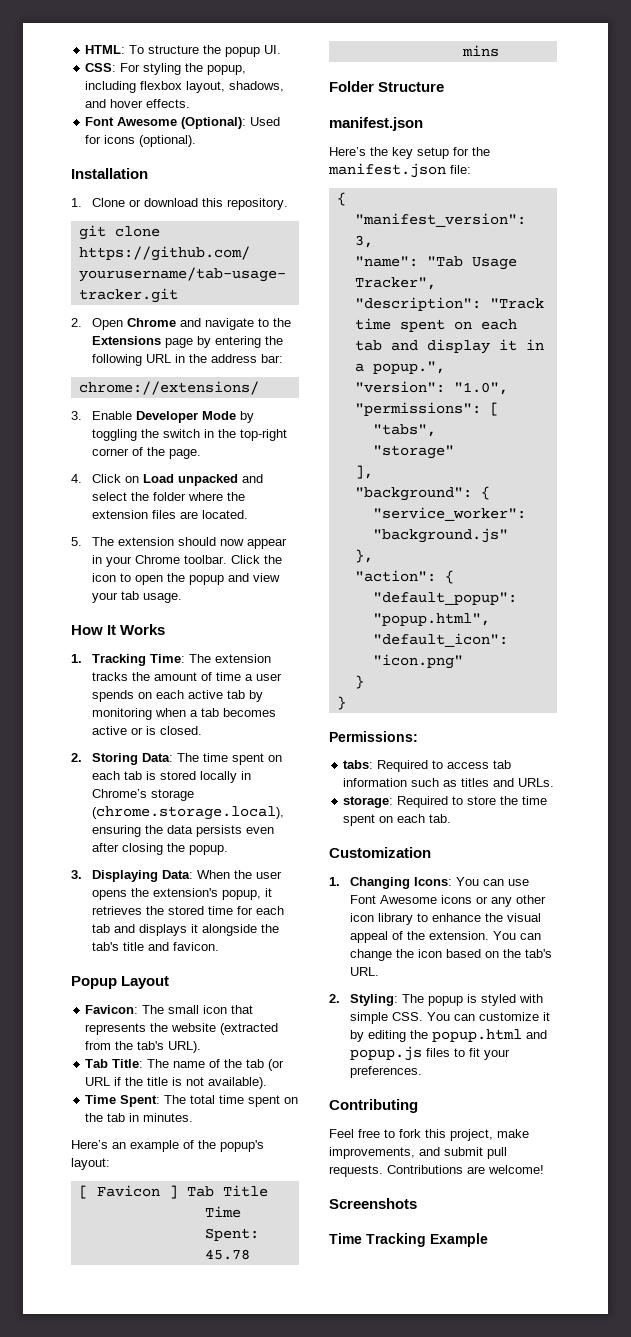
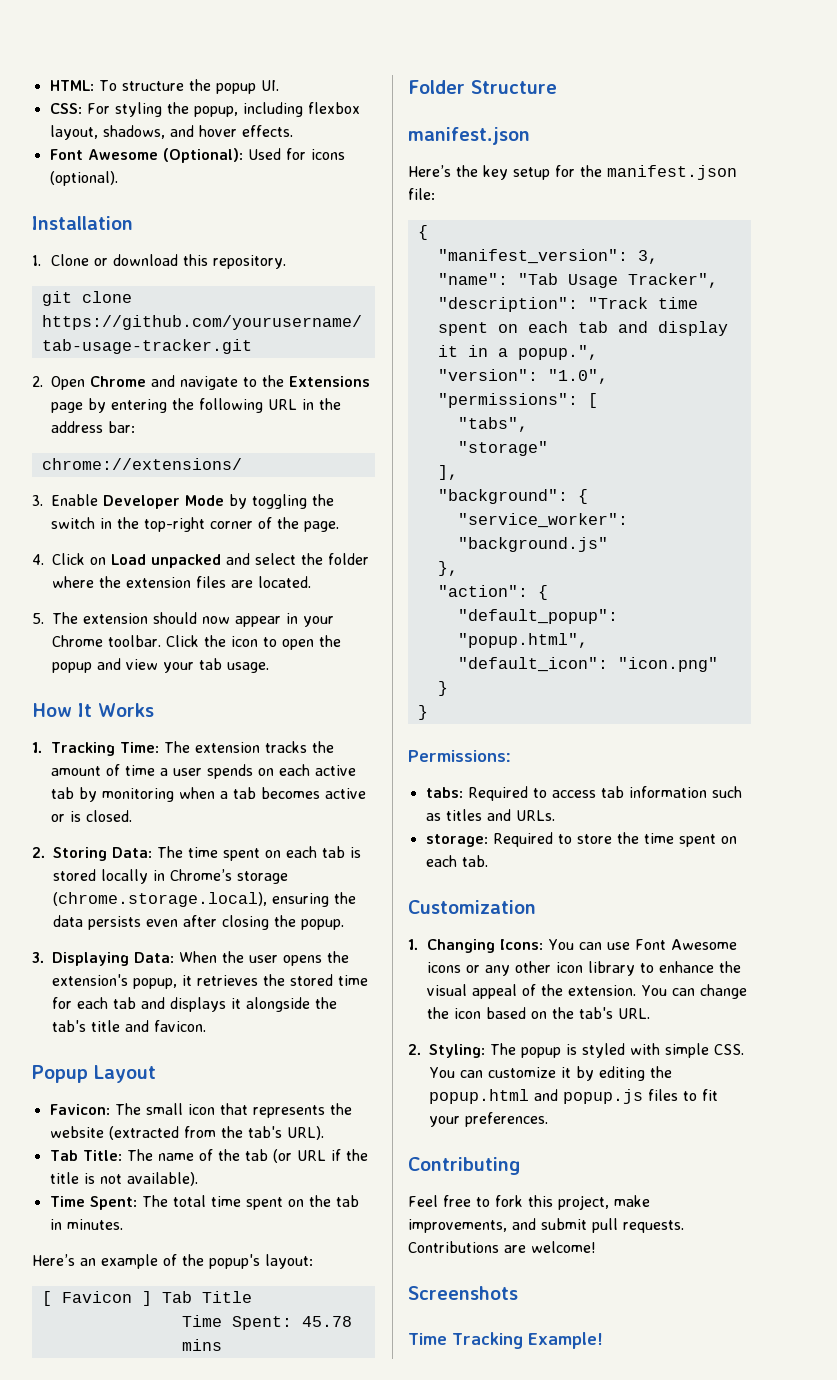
- Time Tracking Example
+ Time Tracking Example!

